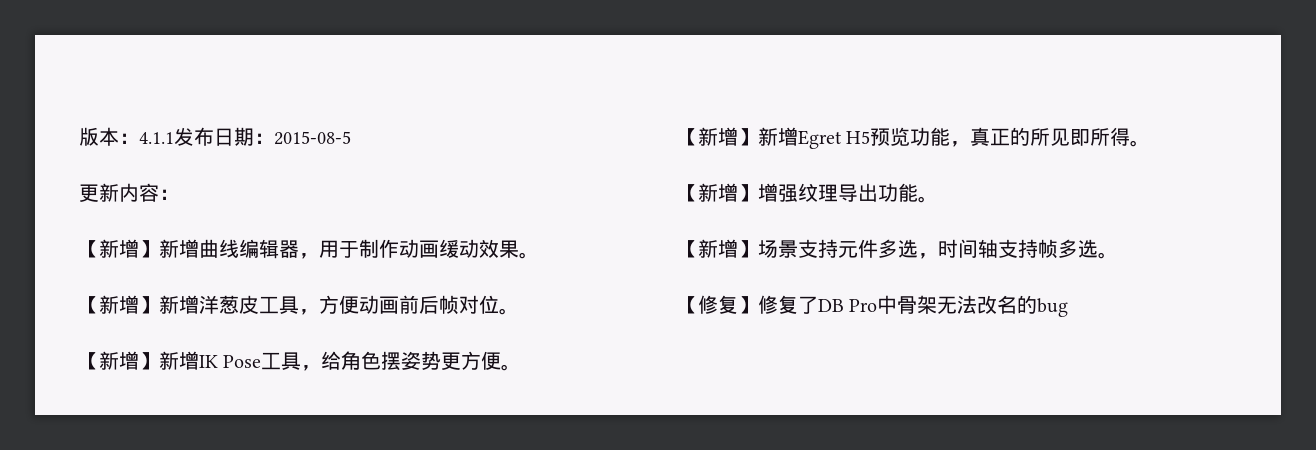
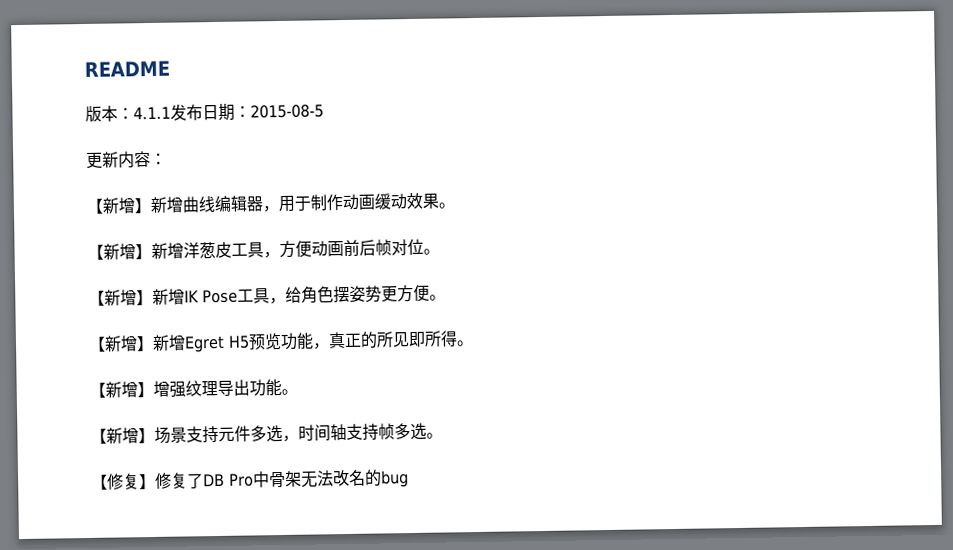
+ README

